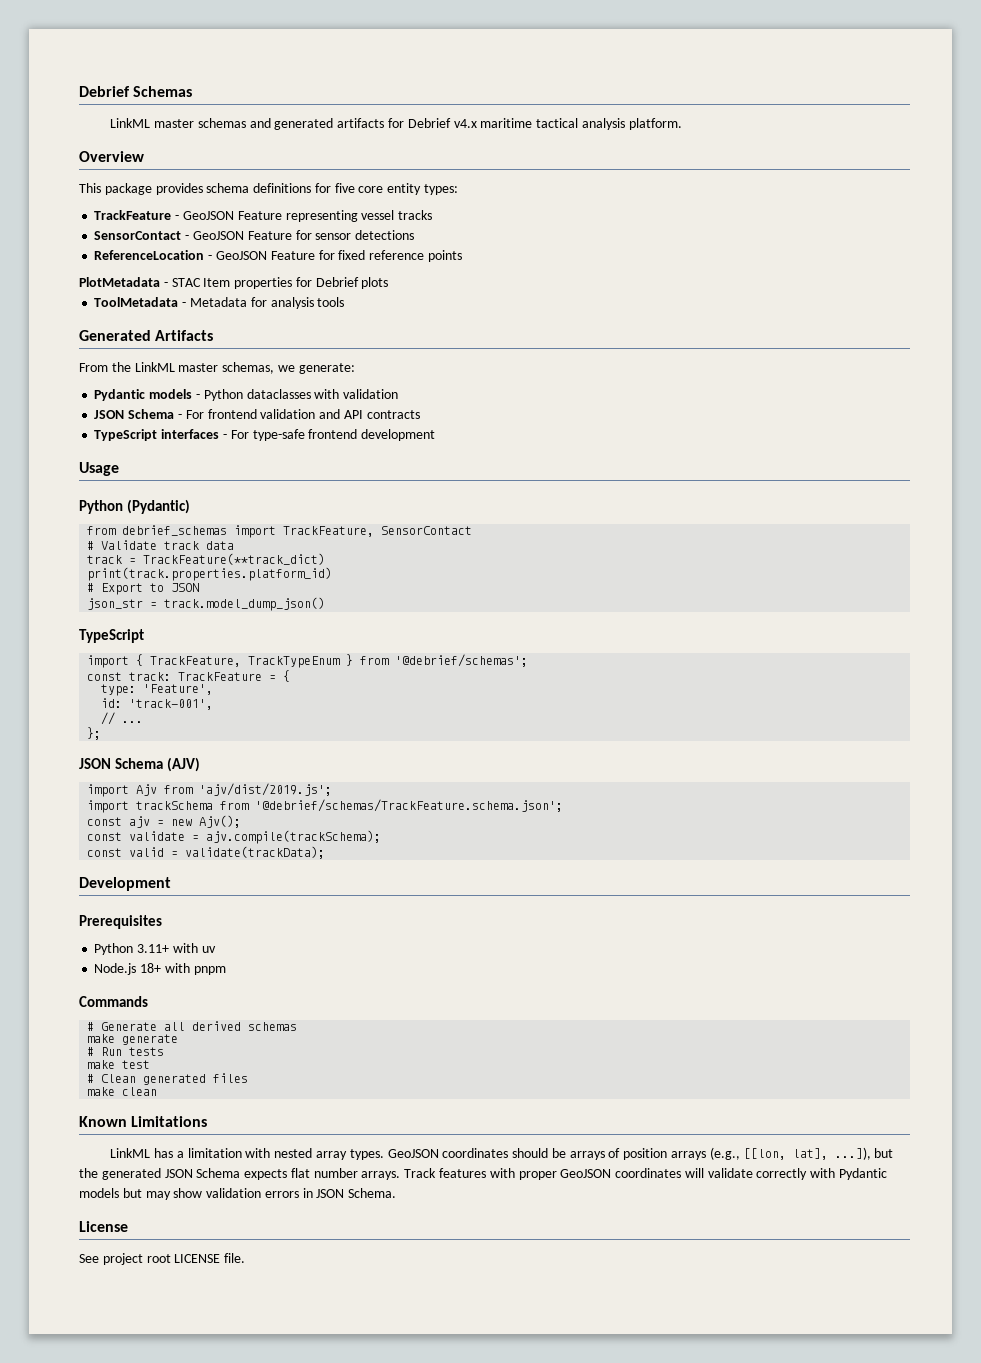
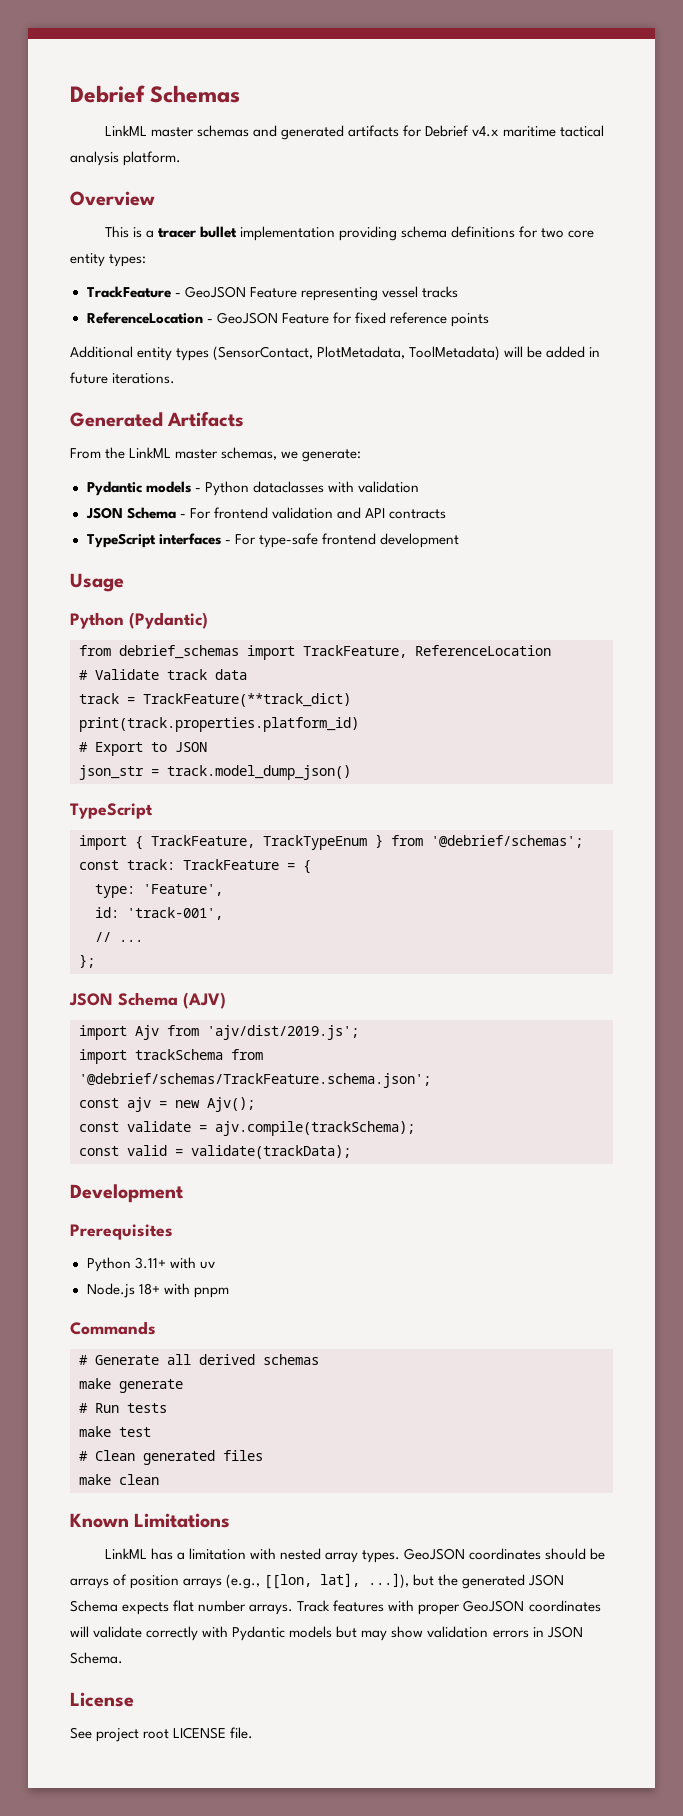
- This package provides schema definitions for five core entity types:
+ This is a tracer bullet implementation providing schema definitions for two core entity types:
- SensorContact - GeoJSON Feature for sensor detections
- PlotMetadata - STAC Item properties for Debrief plots
- ToolMetadata - Metadata for analysis tools
+ Additional entity types (SensorContact, PlotMetadata, ToolMetadata) will be added in future iterations.
- from debrief_schemas import TrackFeature, SensorContact
+ from debrief_schemas import TrackFeature, ReferenceLocation

